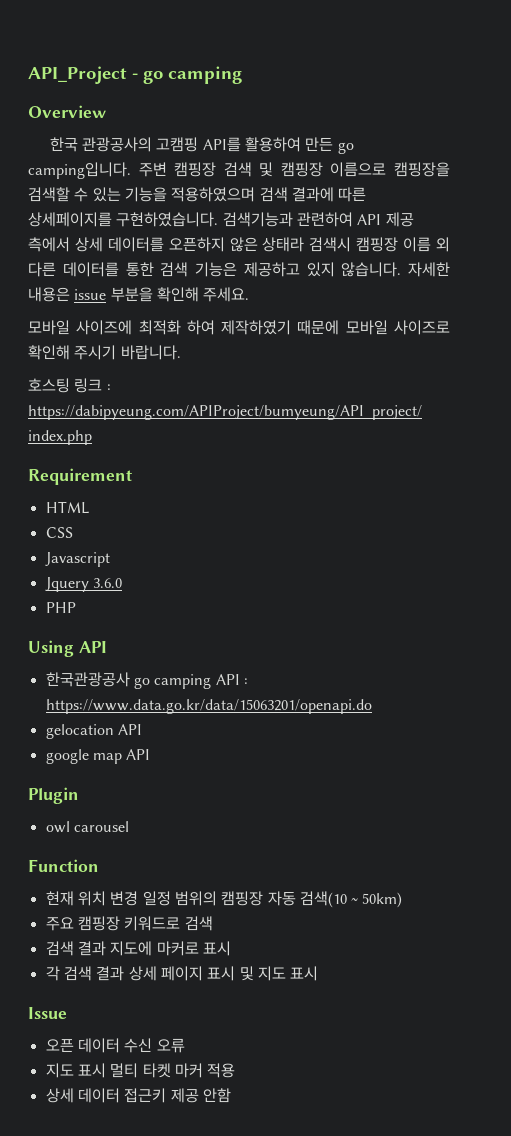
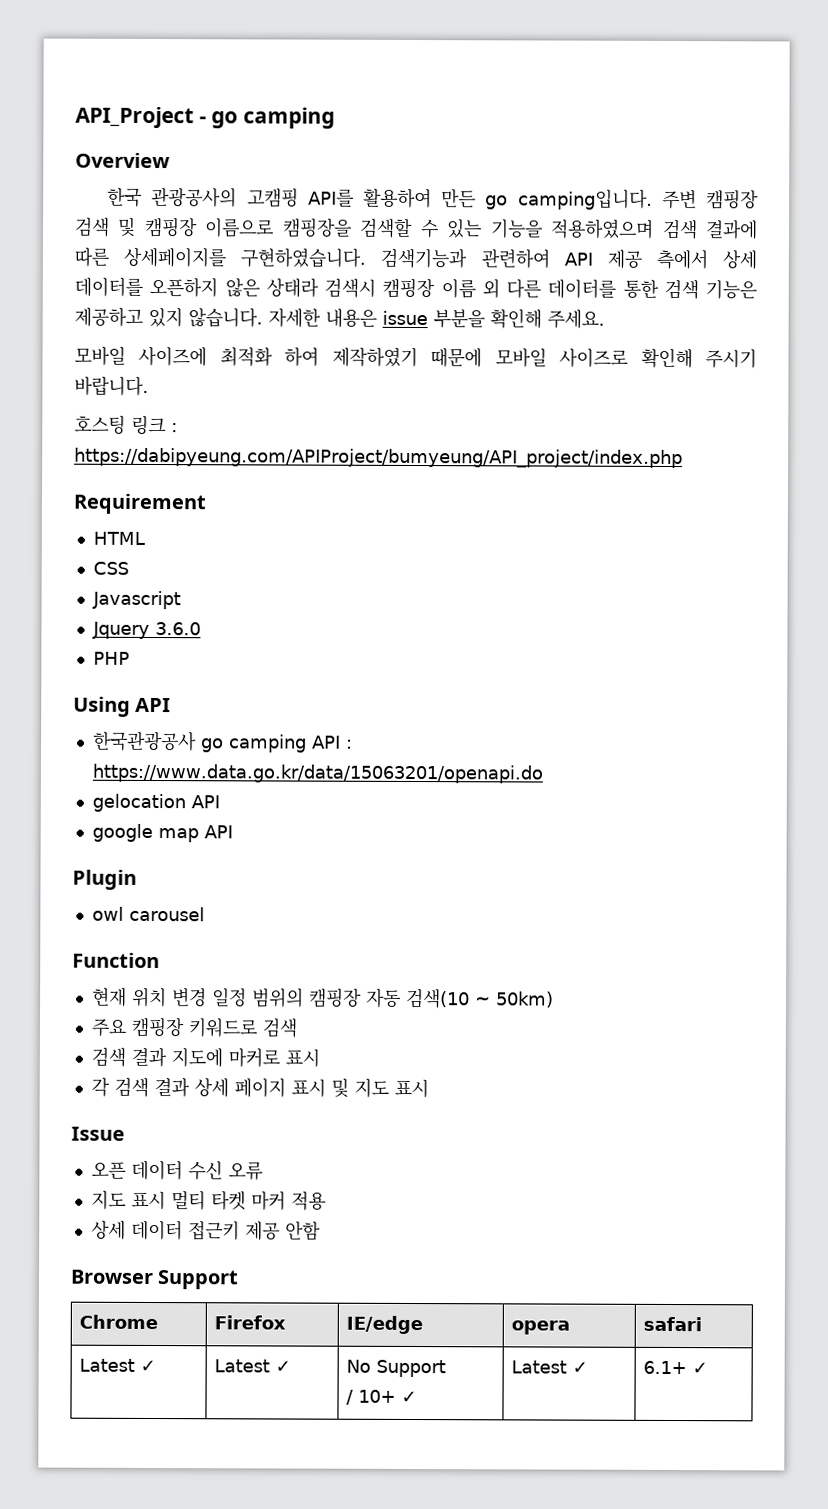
+ Browser Support
+ Chrome | Firefox | IE/edge | opera | safari
+ Latest ✓ | Latest ✓ | No Support
+ / 10+ ✓ | Latest ✓ | 6.1+ ✓

